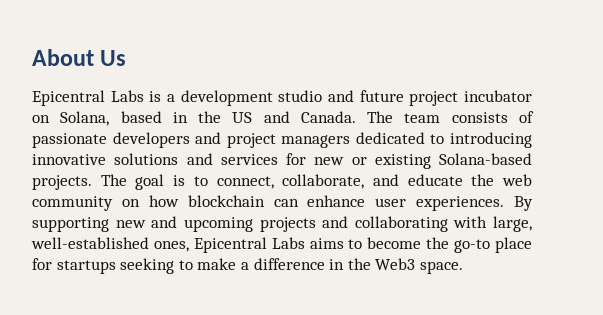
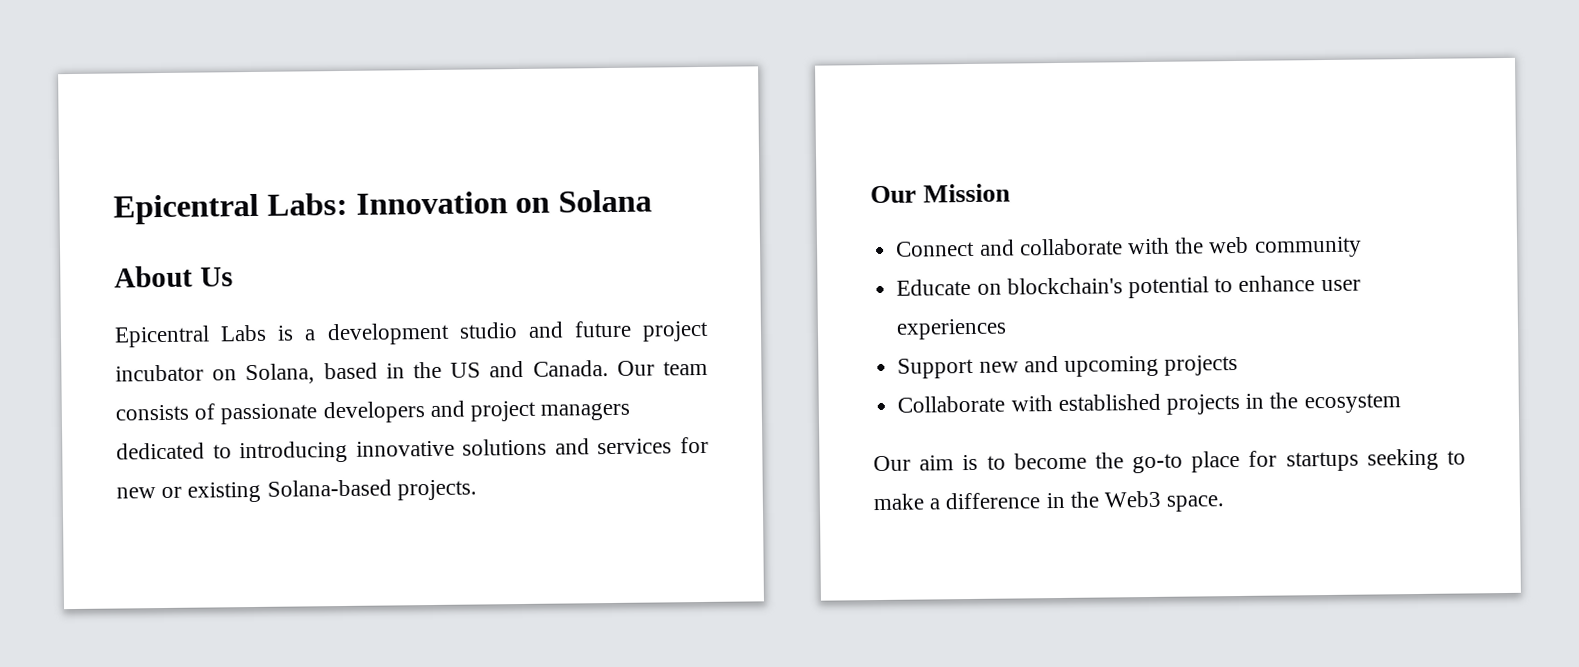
+ Epicentral Labs: Innovation on Solana
- The team consists of passionate developers and project managers dedicated to introducing innovative solutions and services for new or existing Solana-based projects. The goal is to connect, collaborate, and educate the web community on how blockchain can enhance user experiences. By supporting new and upcoming projects and collaborating with large, well-established ones, Epicentral Labs aims to become the go-to place for startups seeking to make a difference in the Web3 space.
+ Our team consists of passionate developers and project managers dedicated to introducing innovative solutions and services for new or existing Solana-based projects.
+ Our Mission
+ Connect and collaborate with the web community
+ Educate on blockchain's potential to enhance user experiences
+ Support new and upcoming projects
+ Collaborate with established projects in the ecosystem
+ Our aim is to become the go-to place for startups seeking to make a difference in the Web3 space.

